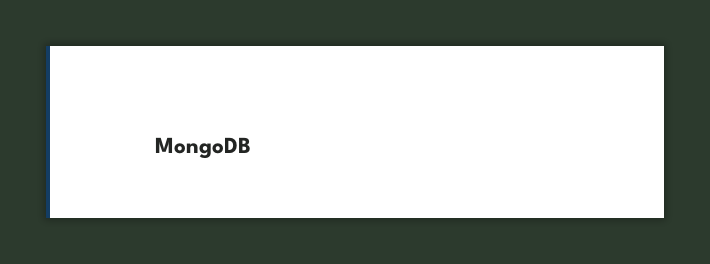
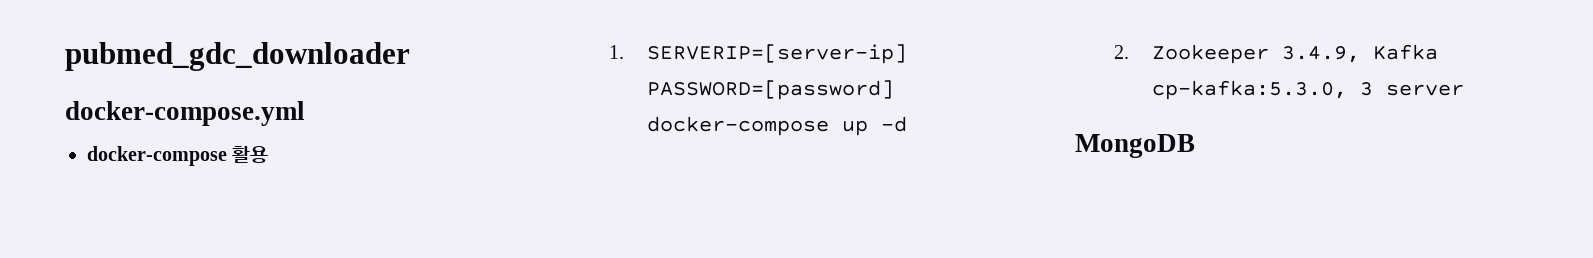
+ pubmed_gdc_downloader
+ docker-compose.yml
+ docker-compose 활용
+ 1. SERVERIP=[server-ip] PASSWORD=[password] docker-compose up -d
+ 2. Zookeeper 3.4.9, Kafka cp-kafka:5.3.0, 3 server

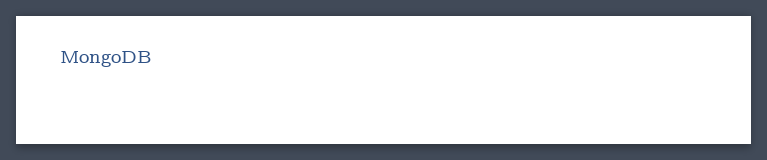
- pubmed_gdc_downloader
- docker-compose.yml
- docker-compose 활용
- 1. SERVERIP=[server-ip] PASSWORD=[password] docker-compose up -d
- 2. Zookeeper 3.4.9, Kafka cp-kafka:5.3.0, 3 server

